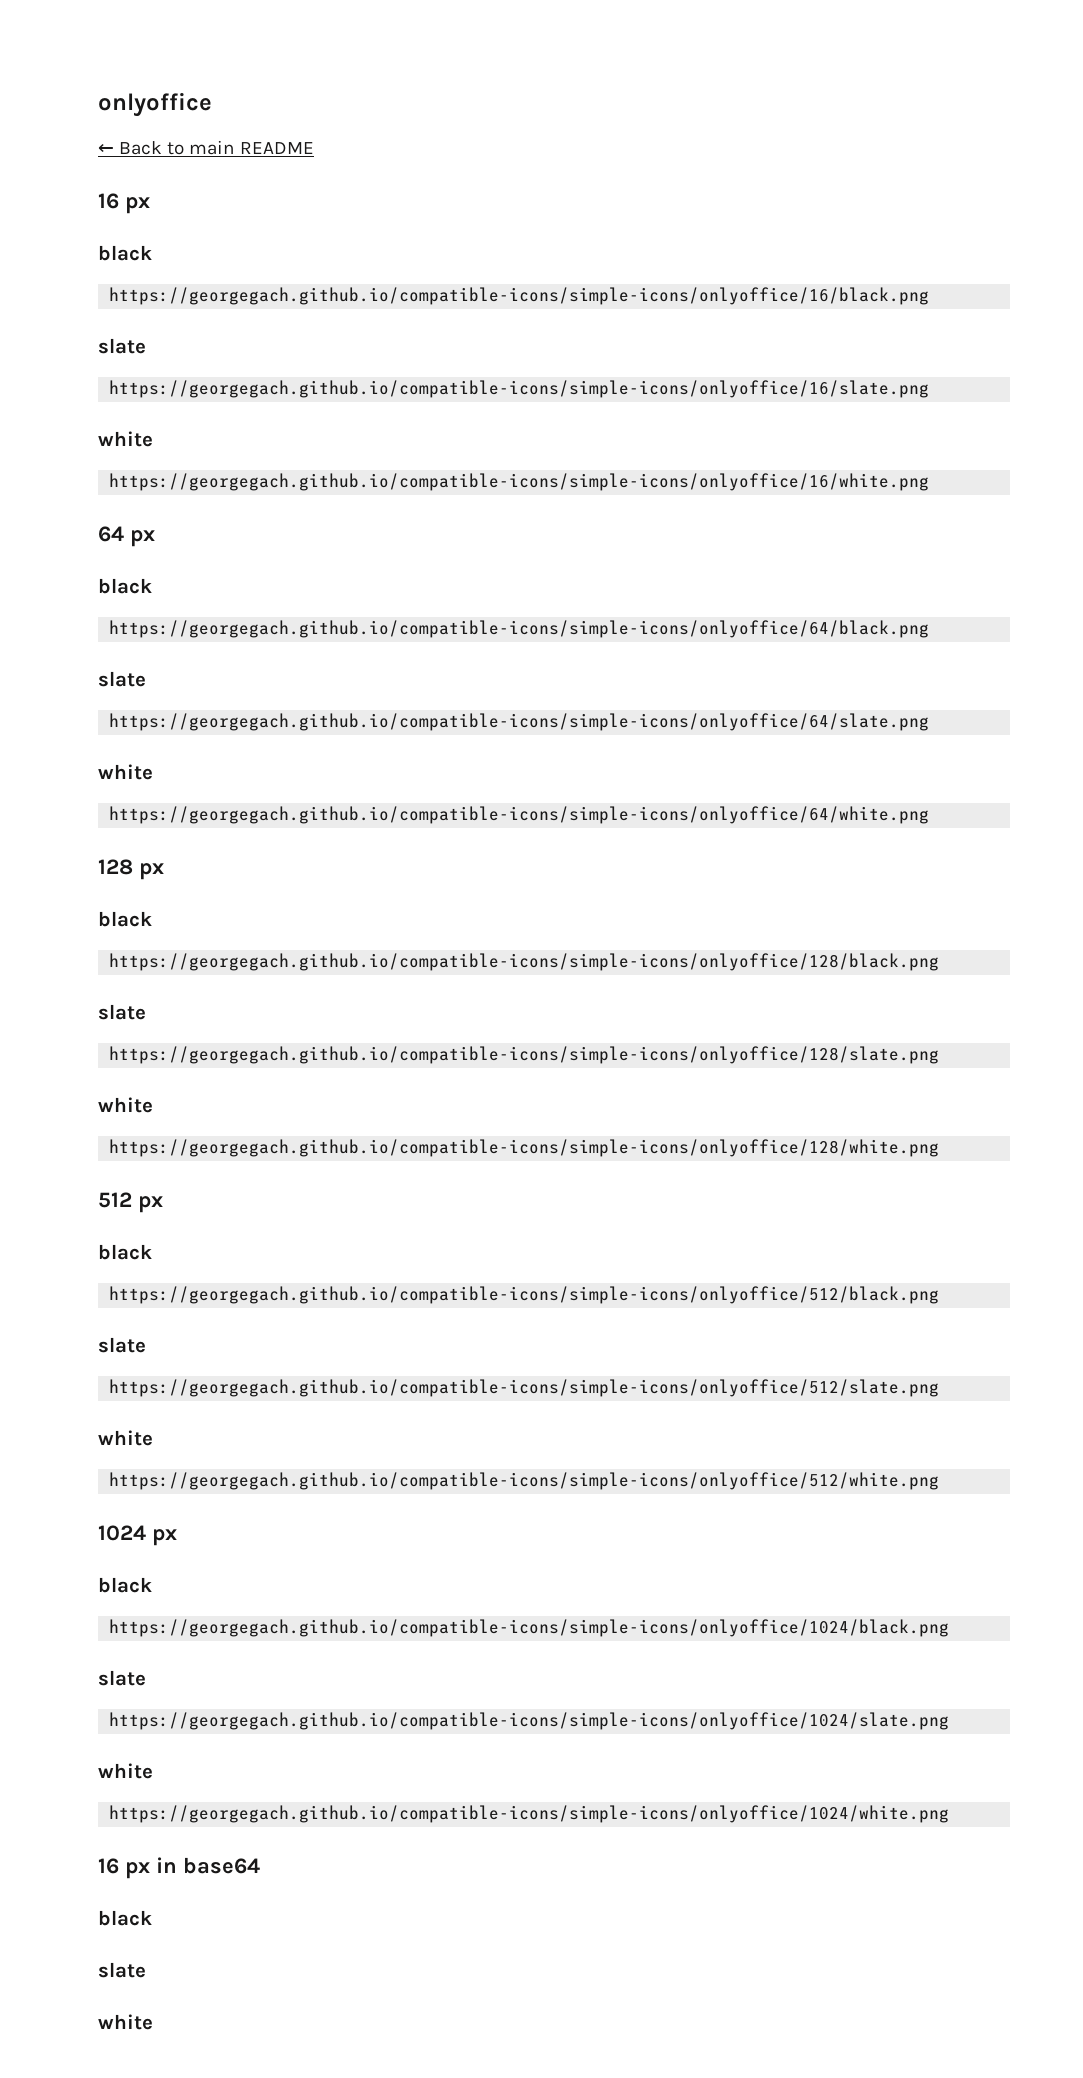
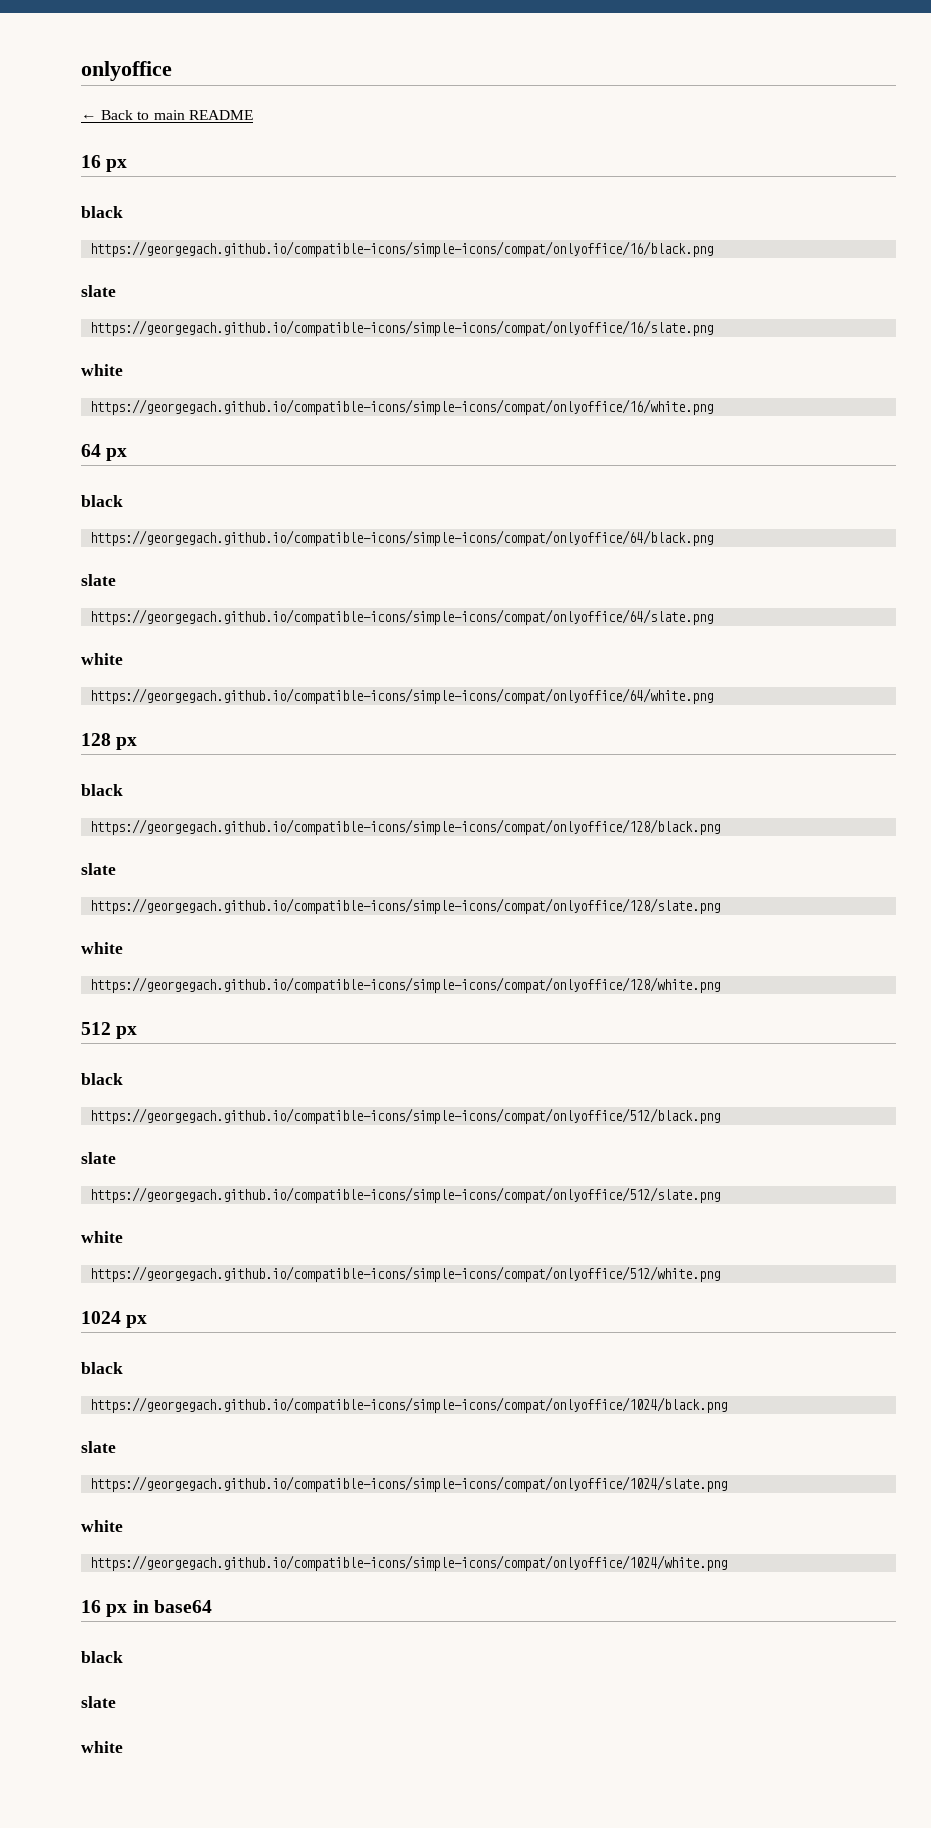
- https://georgegach.github.io/compatible-icons/simple-icons/onlyoffice/16/black.png
+ https://georgegach.github.io/compatible-icons/simple-icons/compat/onlyoffice/16/black.png
  slate
- https://georgegach.github.io/compatible-icons/simple-icons/onlyoffice/16/slate.png
+ https://georgegach.github.io/compatible-icons/simple-icons/compat/onlyoffice/16/slate.png
  white
- https://georgegach.github.io/compatible-icons/simple-icons/onlyoffice/16/white.png
+ https://georgegach.github.io/compatible-icons/simple-icons/compat/onlyoffice/16/white.png
- https://georgegach.github.io/compatible-icons/simple-icons/onlyoffice/64/black.png
+ https://georgegach.github.io/compatible-icons/simple-icons/compat/onlyoffice/64/black.png
  slate
- https://georgegach.github.io/compatible-icons/simple-icons/onlyoffice/64/slate.png
+ https://georgegach.github.io/compatible-icons/simple-icons/compat/onlyoffice/64/slate.png
  white
- https://georgegach.github.io/compatible-icons/simple-icons/onlyoffice/64/white.png
+ https://georgegach.github.io/compatible-icons/simple-icons/compat/onlyoffice/64/white.png
- https://georgegach.github.io/compatible-icons/simple-icons/onlyoffice/128/black.png
+ https://georgegach.github.io/compatible-icons/simple-icons/compat/onlyoffice/128/black.png
  slate
- https://georgegach.github.io/compatible-icons/simple-icons/onlyoffice/128/slate.png
+ https://georgegach.github.io/compatible-icons/simple-icons/compat/onlyoffice/128/slate.png
  white
- https://georgegach.github.io/compatible-icons/simple-icons/onlyoffice/128/white.png
+ https://georgegach.github.io/compatible-icons/simple-icons/compat/onlyoffice/128/white.png
- https://georgegach.github.io/compatible-icons/simple-icons/onlyoffice/512/black.png
+ https://georgegach.github.io/compatible-icons/simple-icons/compat/onlyoffice/512/black.png
  slate
- https://georgegach.github.io/compatible-icons/simple-icons/onlyoffice/512/slate.png
+ https://georgegach.github.io/compatible-icons/simple-icons/compat/onlyoffice/512/slate.png
  white
- https://georgegach.github.io/compatible-icons/simple-icons/onlyoffice/512/white.png
+ https://georgegach.github.io/compatible-icons/simple-icons/compat/onlyoffice/512/white.png
- https://georgegach.github.io/compatible-icons/simple-icons/onlyoffice/1024/black.png
+ https://georgegach.github.io/compatible-icons/simple-icons/compat/onlyoffice/1024/black.png
  slate
- https://georgegach.github.io/compatible-icons/simple-icons/onlyoffice/1024/slate.png
+ https://georgegach.github.io/compatible-icons/simple-icons/compat/onlyoffice/1024/slate.png
  white
- https://georgegach.github.io/compatible-icons/simple-icons/onlyoffice/1024/white.png
+ https://georgegach.github.io/compatible-icons/simple-icons/compat/onlyoffice/1024/white.png

